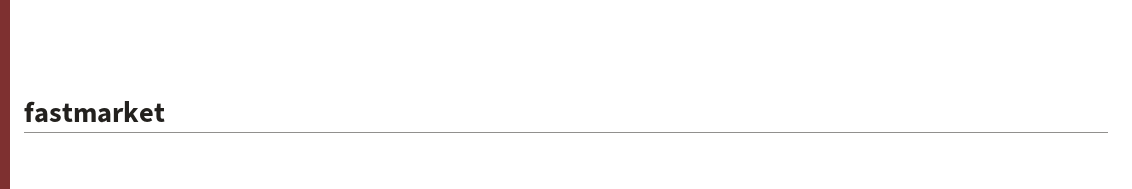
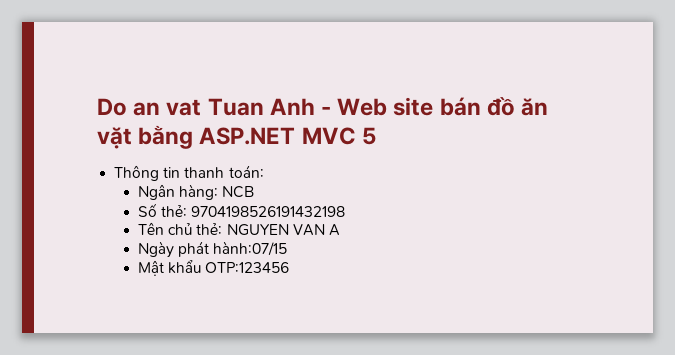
- fastmarket
+ Do an vat Tuan Anh - Web site bán đồ ăn vặt bằng ASP.NET MVC 5
+ Thông tin thanh toán:
+ Ngân hàng: NCB
+ Số thẻ: 9704198526191432198
+ Tên chủ thẻ: NGUYEN VAN A
+ Ngày phát hành:07/15
+ Mật khẩu OTP:123456

